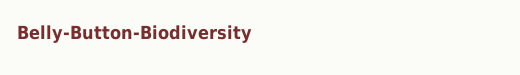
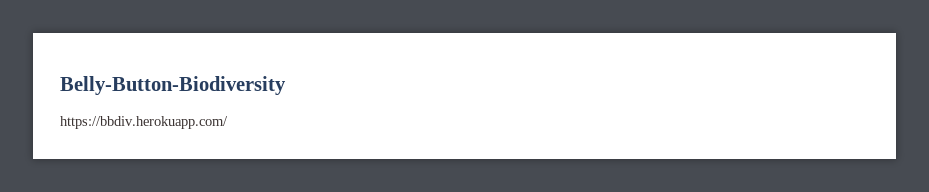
+ https://bbdiv.herokuapp.com/

